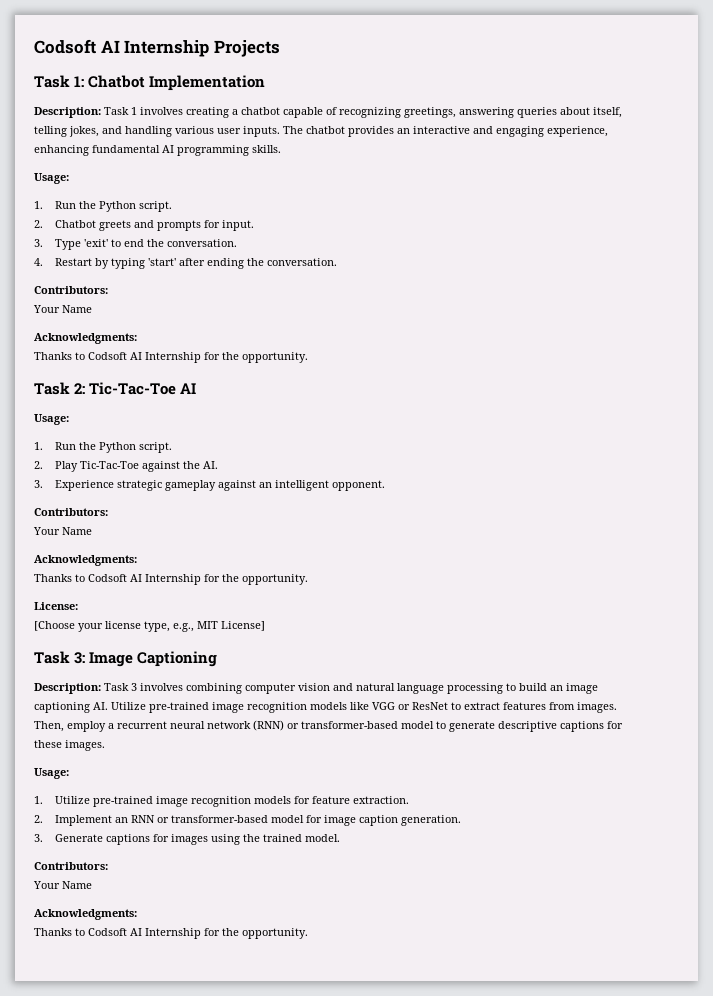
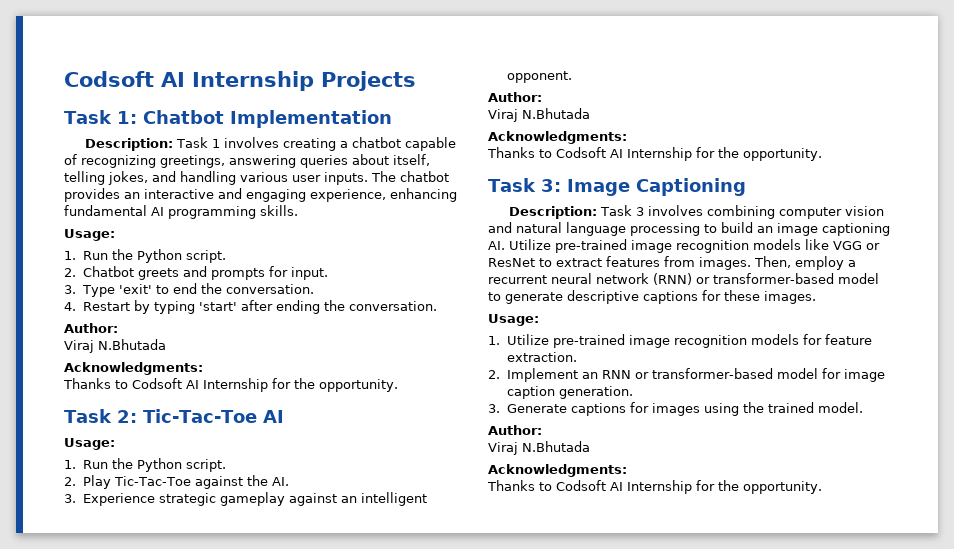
  4. Restart by typing 'start' after ending the conversation.
- Contributors:
- Your Name
+ Author:
+ Viraj N.Bhutada
  3. Experience strategic gameplay against an intelligent opponent.
- Contributors:
- Your Name
+ Author:
+ Viraj N.Bhutada
  Acknowledgments:
  Thanks to Codsoft AI Internship for the opportunity.
- License:
- [Choose your license type, e.g., MIT License]
  3. Generate captions for images using the trained model.
- Contributors:
- Your Name
+ Author:
+ Viraj N.Bhutada

